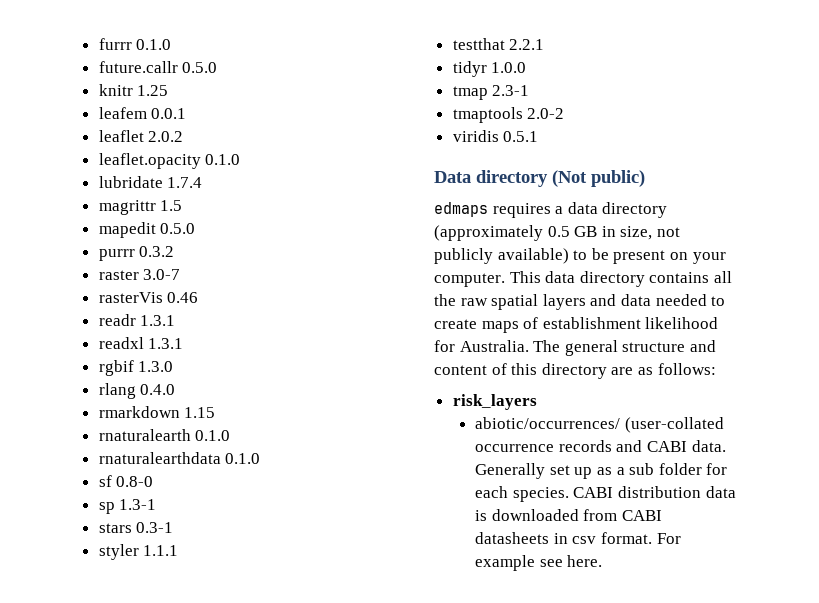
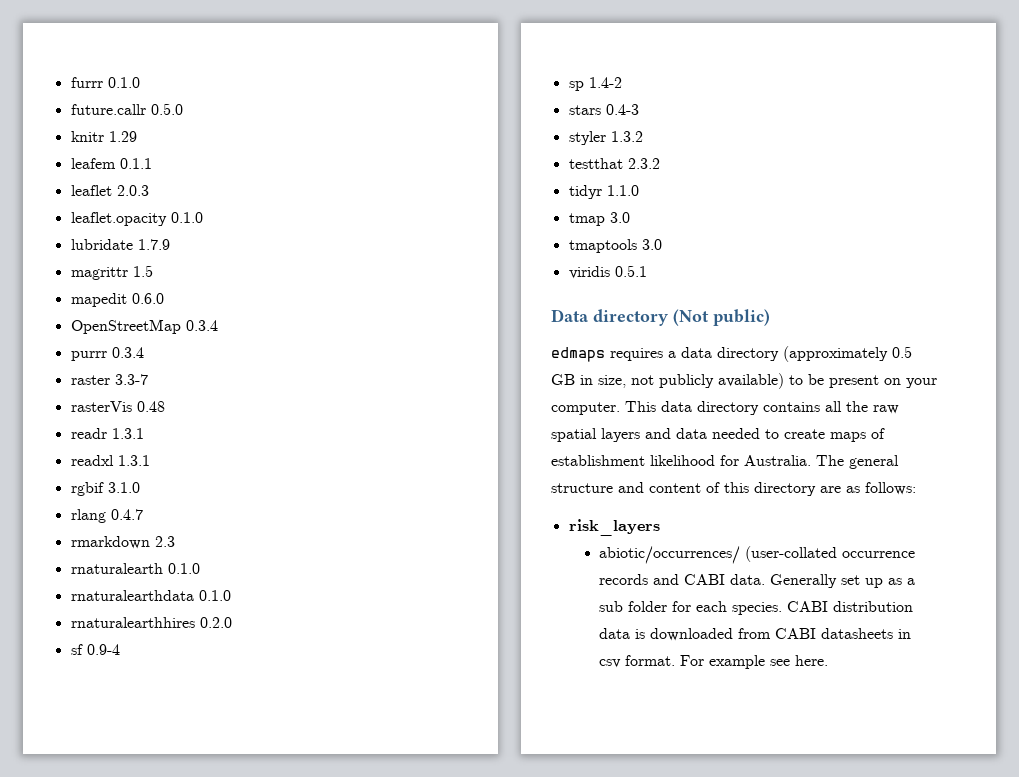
- knitr 1.25
+ knitr 1.29
- leafem 0.0.1
+ leafem 0.1.1
- leaflet 2.0.2
+ leaflet 2.0.3
- lubridate 1.7.4
+ lubridate 1.7.9
- mapedit 0.5.0
+ mapedit 0.6.0
+ OpenStreetMap 0.3.4
- purrr 0.3.2
+ purrr 0.3.4
- raster 3.0-7
+ raster 3.3-7
- rasterVis 0.46
+ rasterVis 0.48
- rgbif 1.3.0
+ rgbif 3.1.0
- rlang 0.4.0
+ rlang 0.4.7
- rmarkdown 1.15
+ rmarkdown 2.3
+ rnaturalearthhires 0.2.0
- sf 0.8-0
+ sf 0.9-4
- sp 1.3-1
+ sp 1.4-2
- stars 0.3-1
+ stars 0.4-3
- styler 1.1.1
+ styler 1.3.2
- testthat 2.2.1
+ testthat 2.3.2
- tidyr 1.0.0
+ tidyr 1.1.0
- tmap 2.3-1
+ tmap 3.0
- tmaptools 2.0-2
+ tmaptools 3.0

